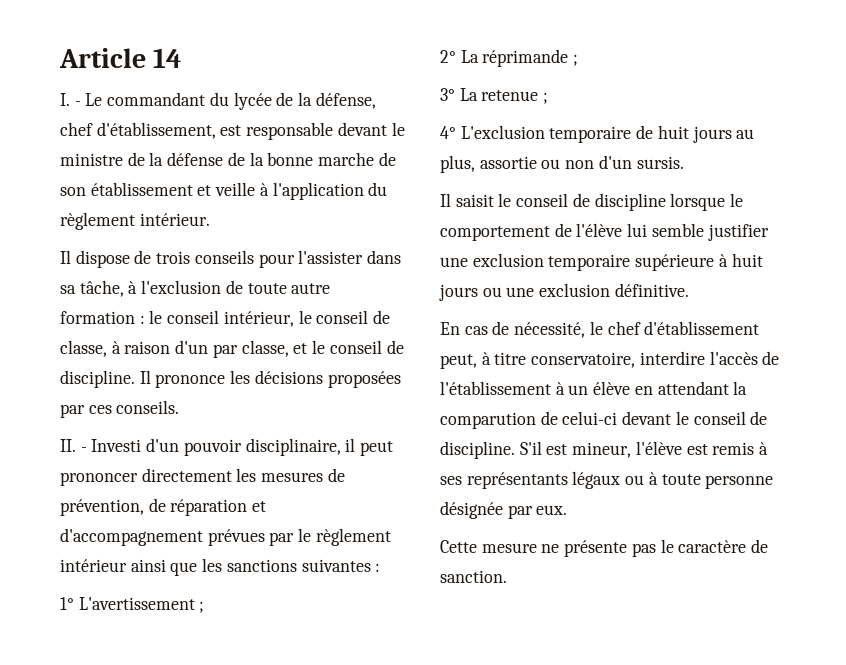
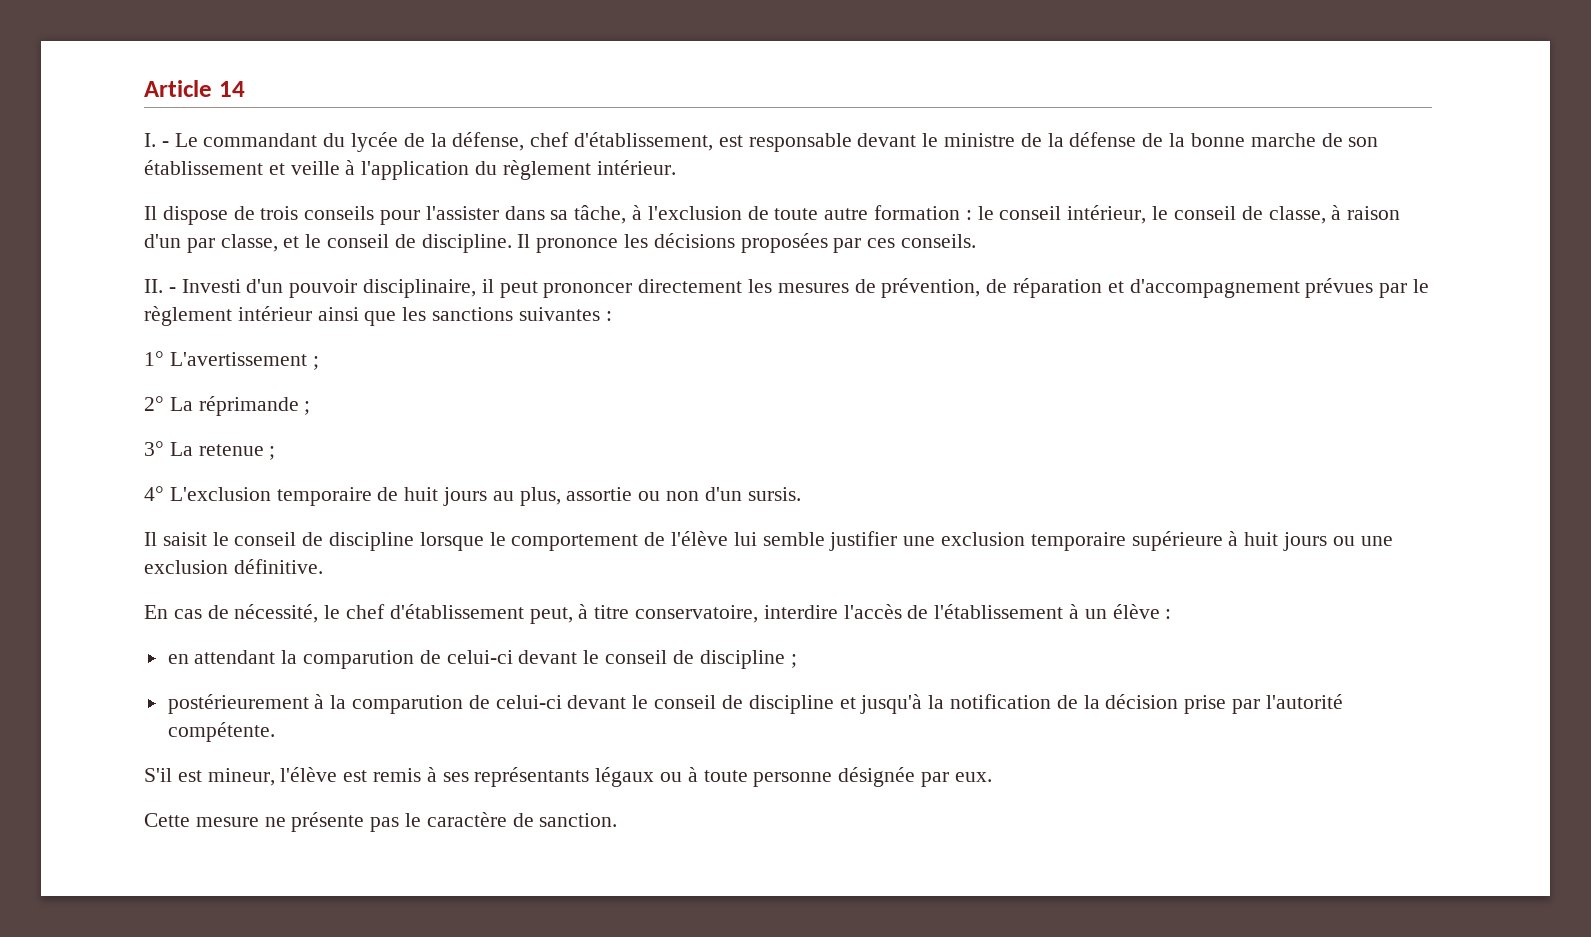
- En cas de nécessité, le chef d'établissement peut, à titre conservatoire, interdire l'accès de l'établissement à un élève en attendant la comparution de celui-ci devant le conseil de discipline. S'il est mineur, l'élève est remis à ses représentants légaux ou à toute personne désignée par eux.
+ En cas de nécessité, le chef d'établissement peut, à titre conservatoire, interdire l'accès de l'établissement à un élève :
+ en attendant la comparution de celui-ci devant le conseil de discipline ;
+ postérieurement à la comparution de celui-ci devant le conseil de discipline et jusqu'à la notification de la décision prise par l'autorité compétente.
+ S'il est mineur, l'élève est remis à ses représentants légaux ou à toute personne désignée par eux.

